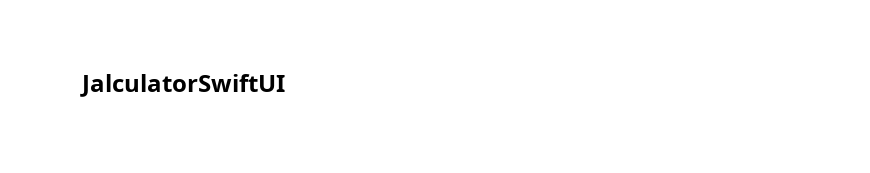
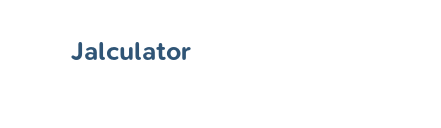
- JalculatorSwiftUI
+ Jalculator

